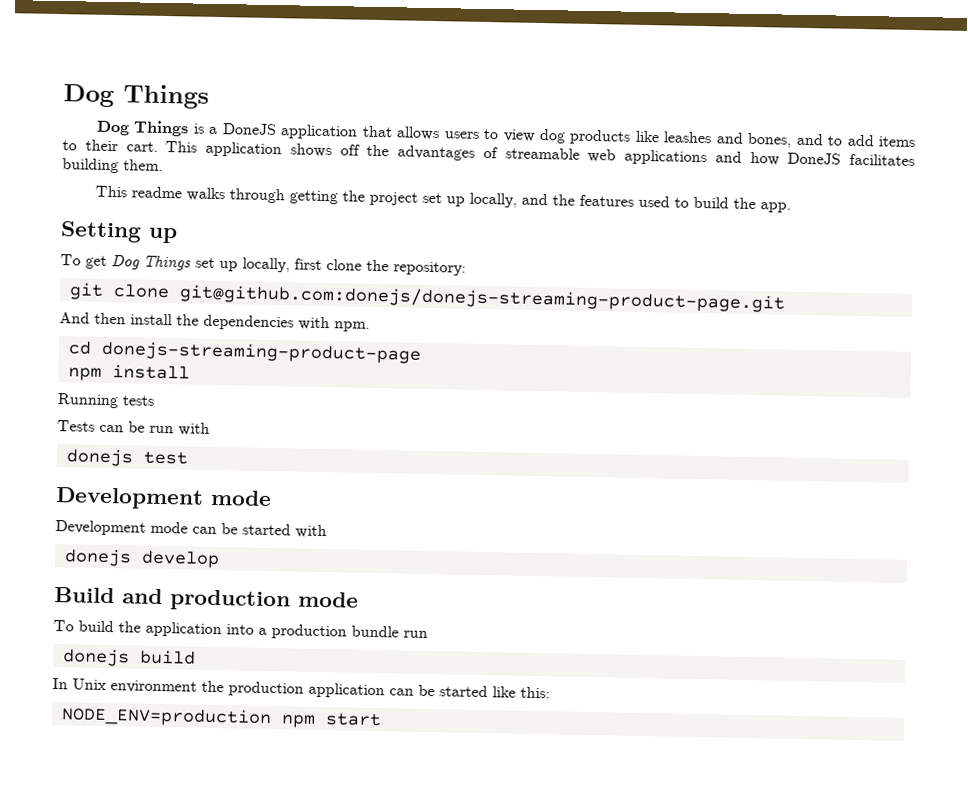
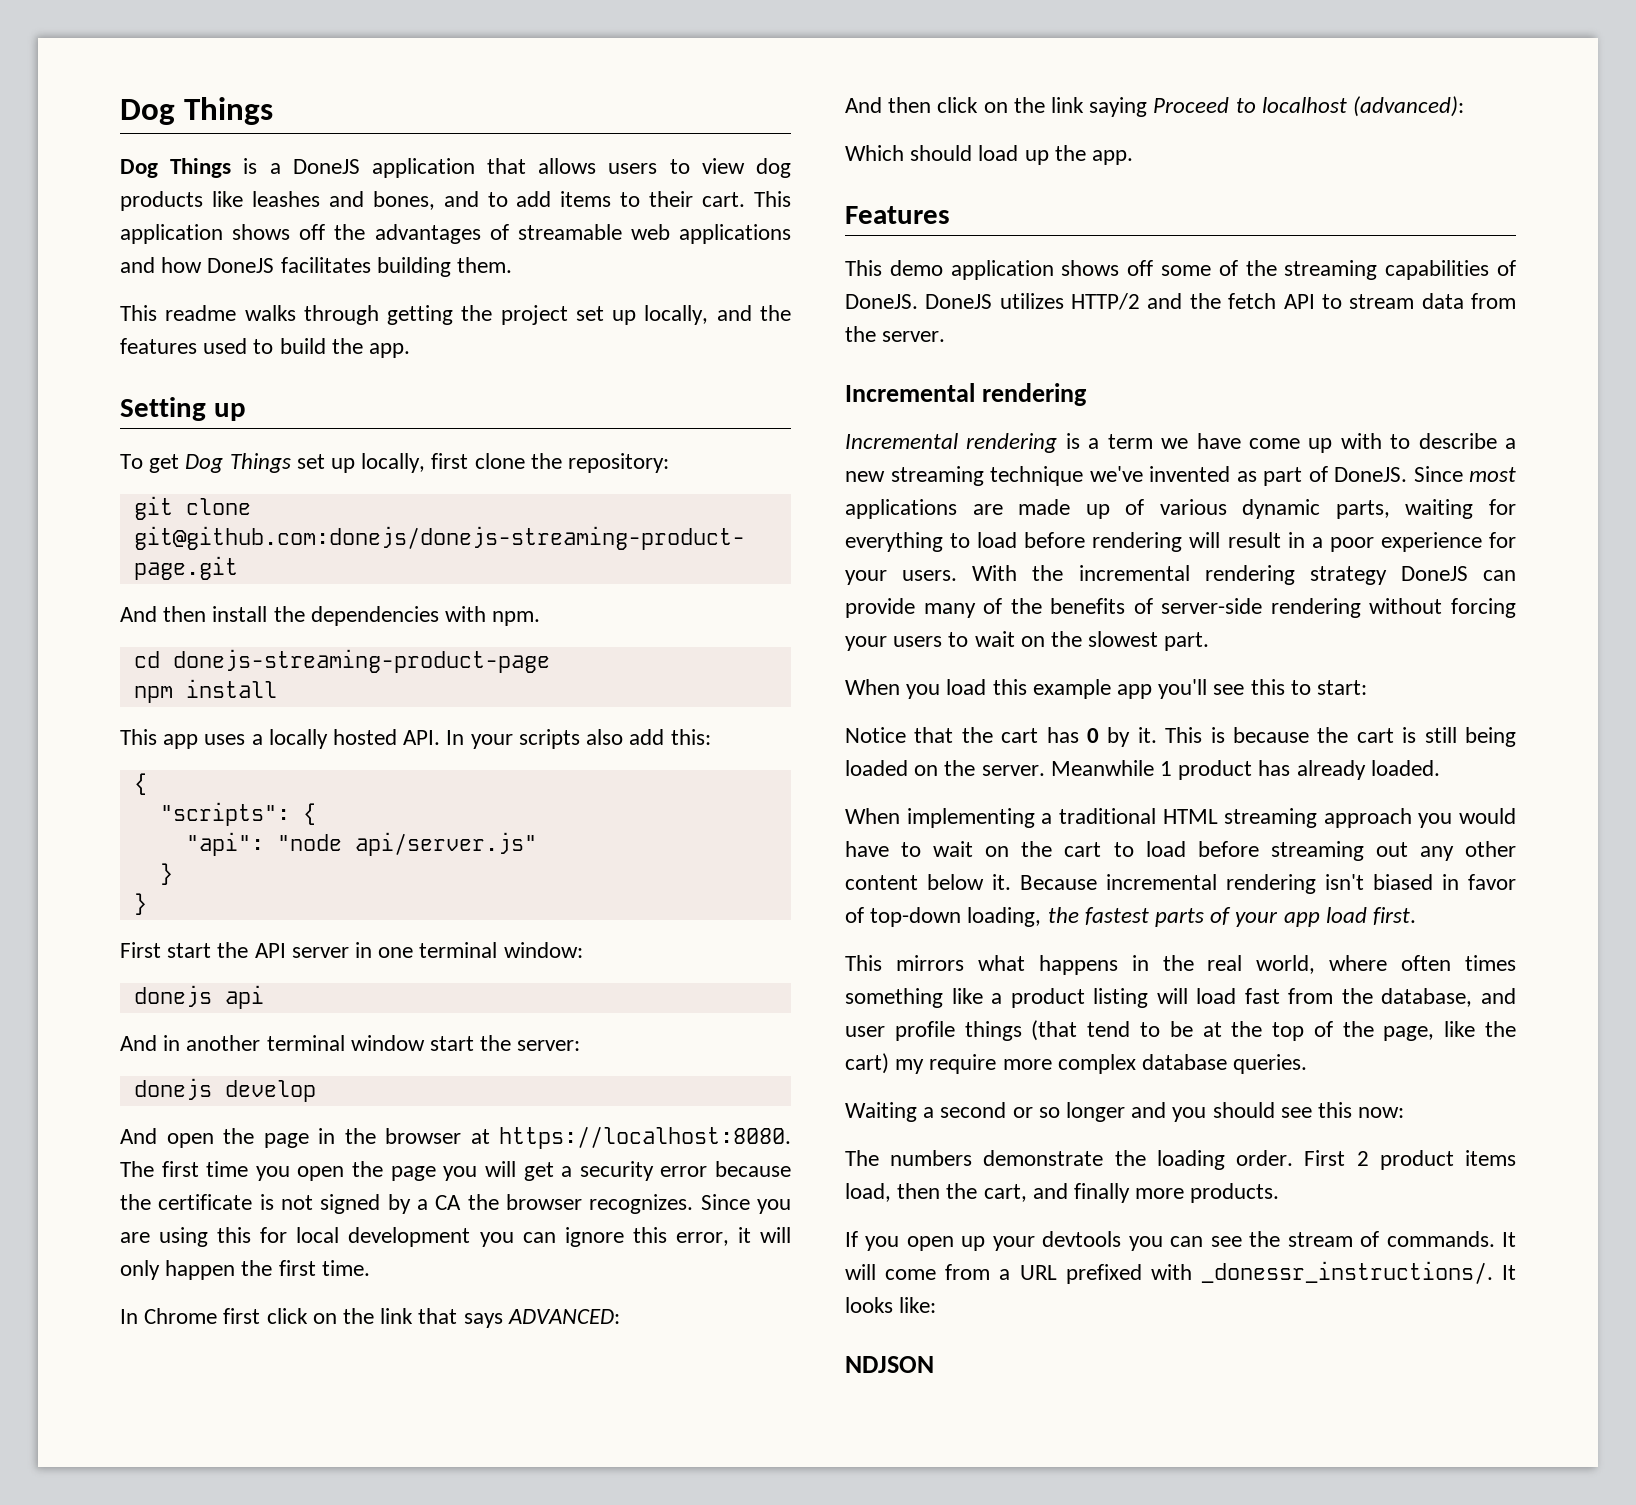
- Running tests
- Tests can be run with
- donejs test
- Development mode
- Development mode can be started with
+ This app uses a locally hosted API. In your scripts also add this:
+ {
+ "scripts": {
+ "api": "node api/server.js"
+ }
+ }
+ First start the API server in one terminal window:
+ donejs api
+ And in another terminal window start the server:
  donejs develop
- Build and production mode
- To build the application into a production bundle run
- donejs build
- In Unix environment the production application can be started like this:
- NODE_ENV=production npm start
+ And open the page in the browser at https://localhost:8080. The first time you open the page you will get a security error because the certificate is not signed by a CA the browser recognizes. Since you are using this for local development you can ignore this error, it will only happen the first time.
+ In Chrome first click on the link that says ADVANCED:
+ And then click on the link saying Proceed to localhost (advanced):
+ Which should load up the app.
+ Features
+ This demo application shows off some of the streaming capabilities of DoneJS. DoneJS utilizes HTTP/2 and the fetch API to stream data from the server.
+ Incremental rendering
+ Incremental rendering is a term we have come up with to describe a new streaming technique we've invented as part of DoneJS. Since most applications are made up of various dynamic parts, waiting for everything to load before rendering will result in a poor experience for your users. With the incremental rendering strategy DoneJS can provide many of the benefits of server-side rendering without forcing your users to wait on the slowest part.
+ When you load this example app you'll see this to start:
+ Notice that the cart has 0 by it. This is because the cart is still being loaded on the server. Meanwhile 1 product has already loaded.
+ When implementing a traditional HTML streaming approach you would have to wait on the cart to load before streaming out any other content below it. Because incremental rendering isn't biased in favor of top-down loading, the fastest parts of your app load first.
+ This mirrors what happens in the real world, where often times something like a product listing will load fast from the database, and user profile things (that tend to be at the top of the page, like the cart) my require more complex database queries.
+ Waiting a second or so longer and you should see this now:
+ The numbers demonstrate the loading order. First 2 product items load, then the cart, and finally more products.
+ If you open up your devtools you can see the stream of commands. It will come from a URL prefixed with _donessr_instructions/. It looks like:
+ NDJSON

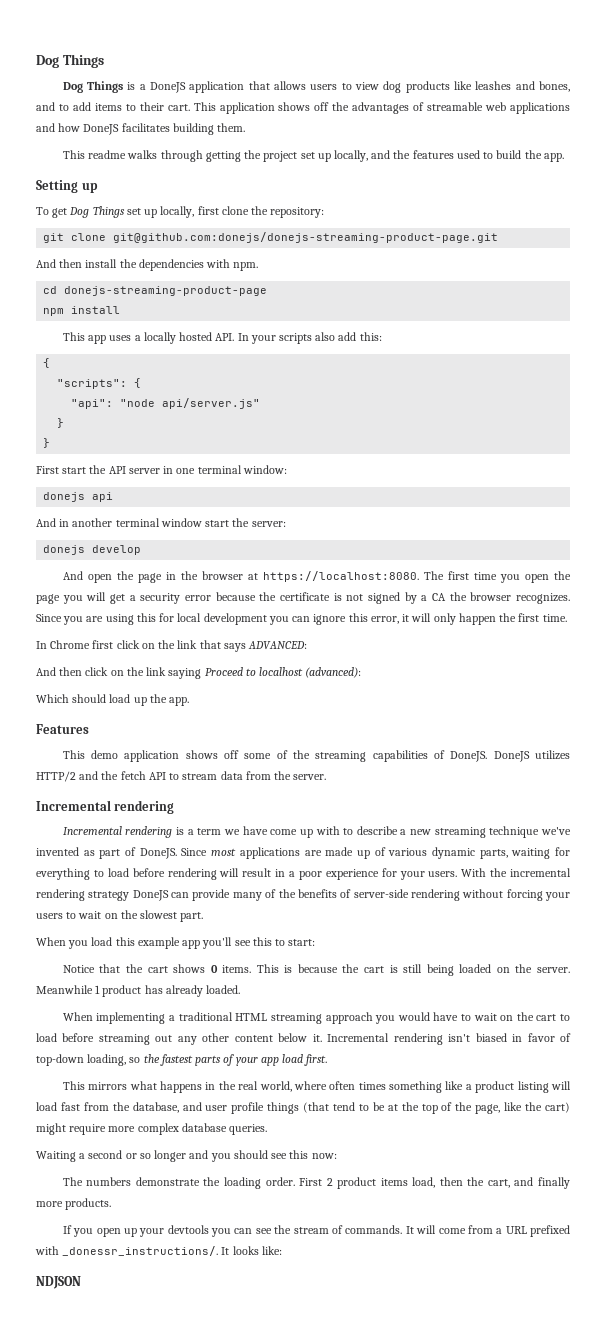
- Notice that the cart has 0 by it.
+ Notice that the cart shows 0 items.
- Because incremental rendering isn't biased in favor of top-down loading, the fastest parts of your app load first.
+ Incremental rendering isn't biased in favor of top-down loading, so the fastest parts of your app load first.
- This mirrors what happens in the real world, where often times something like a product listing will load fast from the database, and user profile things (that tend to be at the top of the page, like the cart) my require more complex database queries.
+ This mirrors what happens in the real world, where often times something like a product listing will load fast from the database, and user profile things (that tend to be at the top of the page, like the cart) might require more complex database queries.

